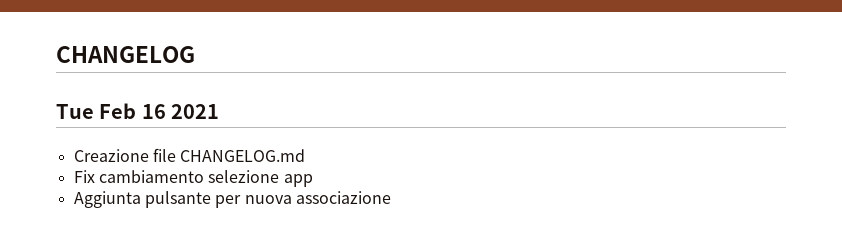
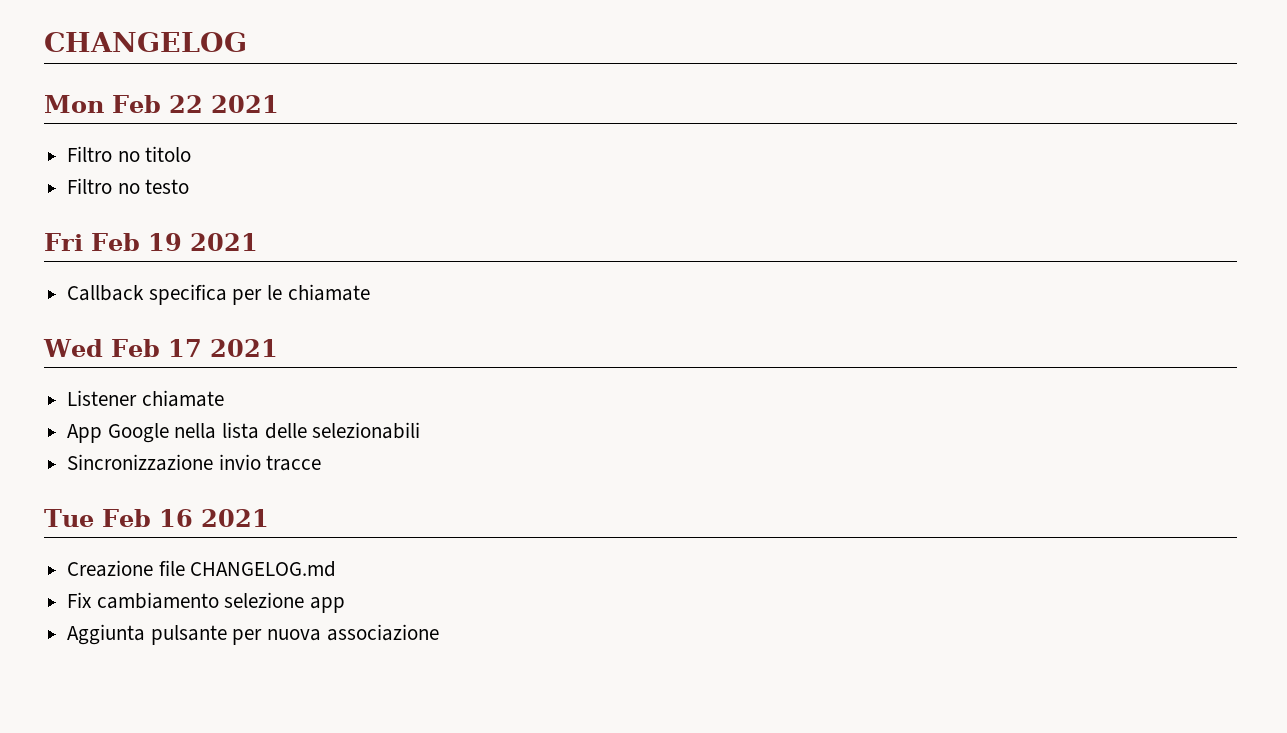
+ Mon Feb 22 2021
+ Filtro no titolo
+ Filtro no testo
+ Fri Feb 19 2021
+ Callback specifica per le chiamate
+ Wed Feb 17 2021
+ Listener chiamate
+ App Google nella lista delle selezionabili
+ Sincronizzazione invio tracce

